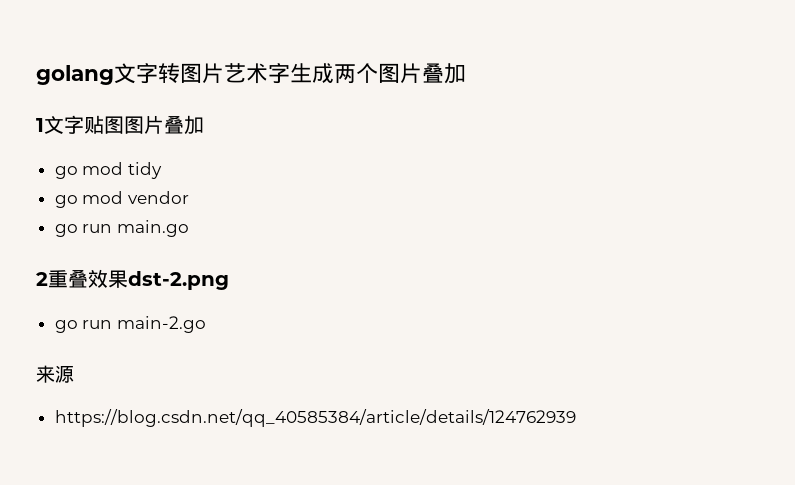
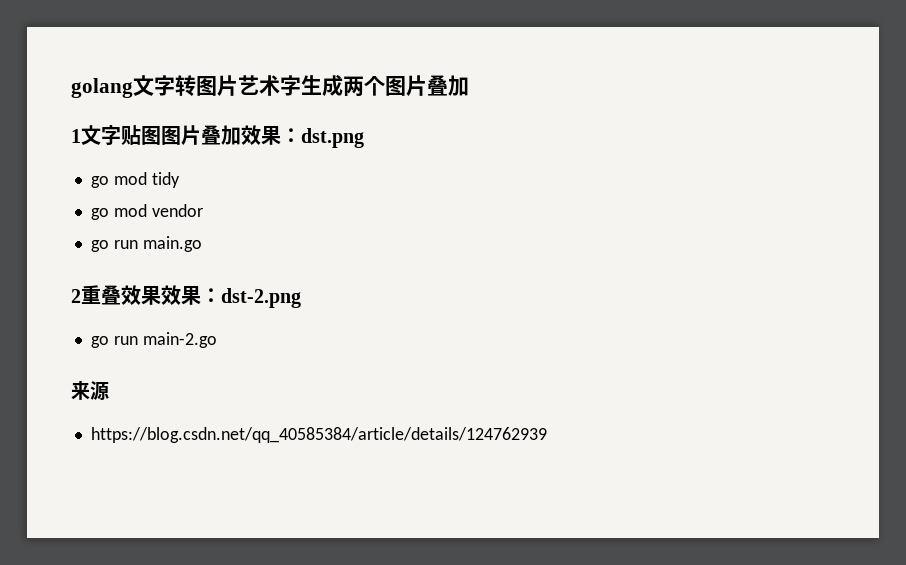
- 1文字贴图图片叠加
+ 1文字贴图图片叠加效果：dst.png
- 2重叠效果dst-2.png
+ 2重叠效果效果：dst-2.png

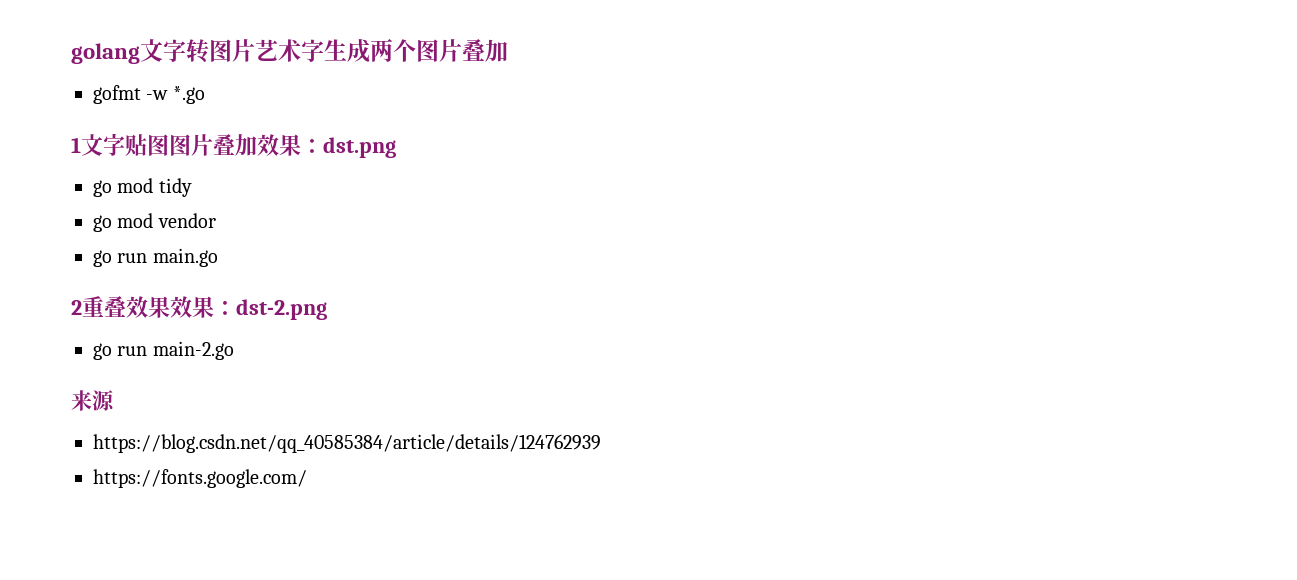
+ gofmt -w *.go
+ https://fonts.google.com/

